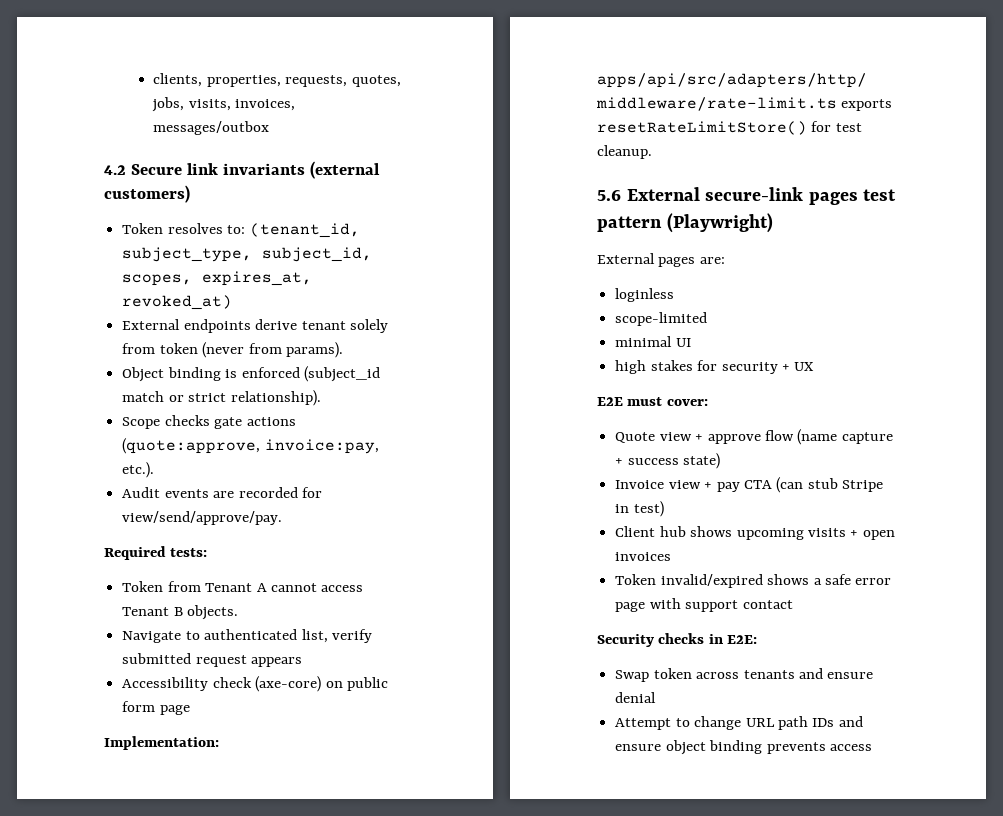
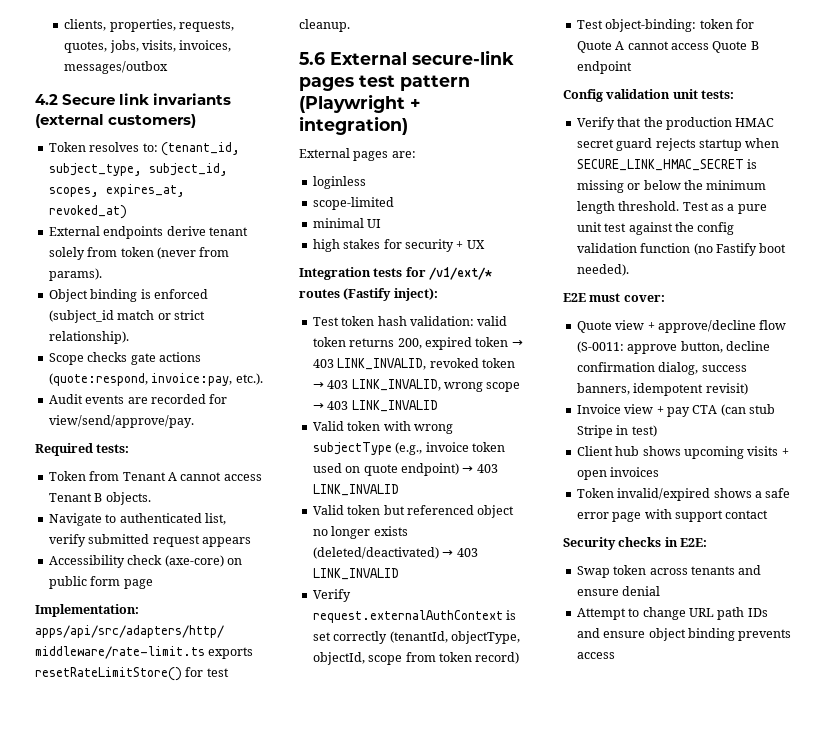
- Scope checks gate actions (quote:approve, invoice:pay, etc.).
+ Scope checks gate actions (quote:respond, invoice:pay, etc.).
- 5.6 External secure-link pages test pattern (Playwright)
+ 5.6 External secure-link pages test pattern (Playwright + integration)
+ Integration tests for /v1/ext/* routes (Fastify inject):
+ Test token hash validation: valid token returns 200, expired token → 403 LINK_INVALID, revoked token → 403 LINK_INVALID, wrong scope → 403 LINK_INVALID
+ Valid token with wrong subjectType (e.g., invoice token used on quote endpoint) → 403 LINK_INVALID
+ Valid token but referenced object no longer exists (deleted/deactivated) → 403 LINK_INVALID
+ Verify request.externalAuthContext is set correctly (tenantId, objectType, objectId, scope from token record)
+ Test object-binding: token for Quote A cannot access Quote B endpoint
+ Config validation unit tests:
+ Verify that the production HMAC secret guard rejects startup when SECURE_LINK_HMAC_SECRET is missing or below the minimum length threshold. Test as a pure unit test against the config validation function (no Fastify boot needed).
- Quote view + approve flow (name capture + success state)
+ Quote view + approve/decline flow (S-0011: approve button, decline confirmation dialog, success banners, idempotent revisit)

